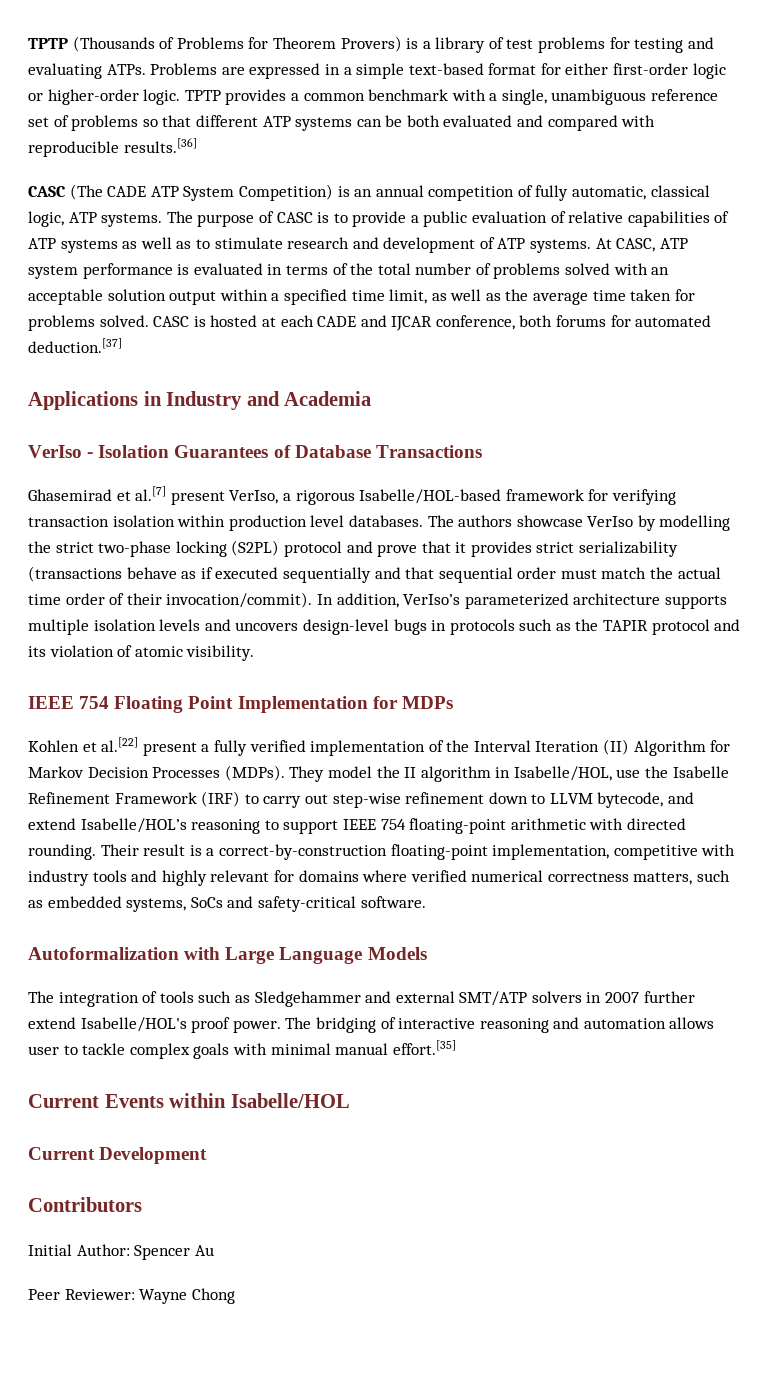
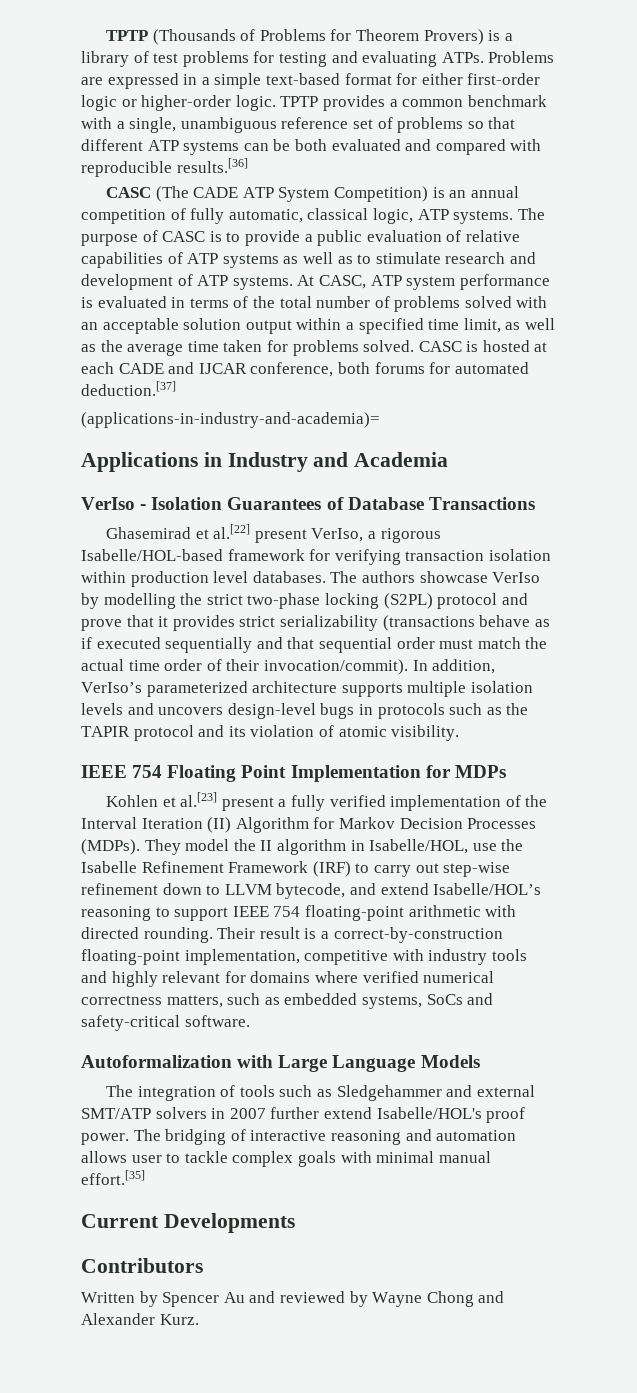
+ (applications-in-industry-and-academia)=
- Ghasemirad et al.[7] present VerIso, a rigorous Isabelle/HOL-based framework for verifying transaction isolation within production level databases.
+ Ghasemirad et al.[22] present VerIso, a rigorous Isabelle/HOL-based framework for verifying transaction isolation within production level databases.
- Kohlen et al.[22] present a fully verified implementation of the Interval Iteration (II) Algorithm for Markov Decision Processes (MDPs).
+ Kohlen et al.[23] present a fully verified implementation of the Interval Iteration (II) Algorithm for Markov Decision Processes (MDPs).
- Current Events within Isabelle/HOL
- Current Development
+ Current Developments
- Initial Author: Spencer Au
- Peer Reviewer: Wayne Chong
+ Written by Spencer Au and reviewed by Wayne Chong and Alexander Kurz.

